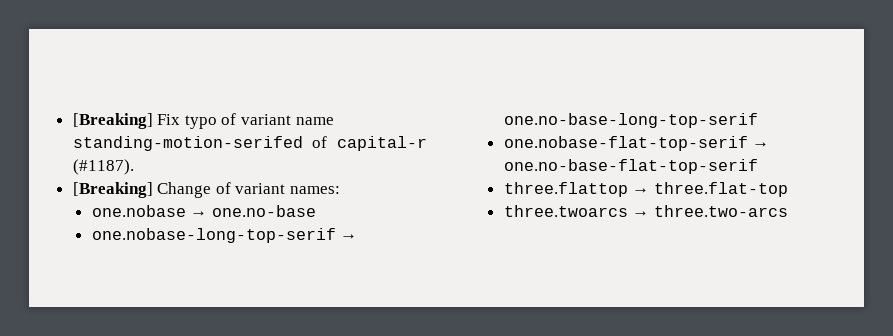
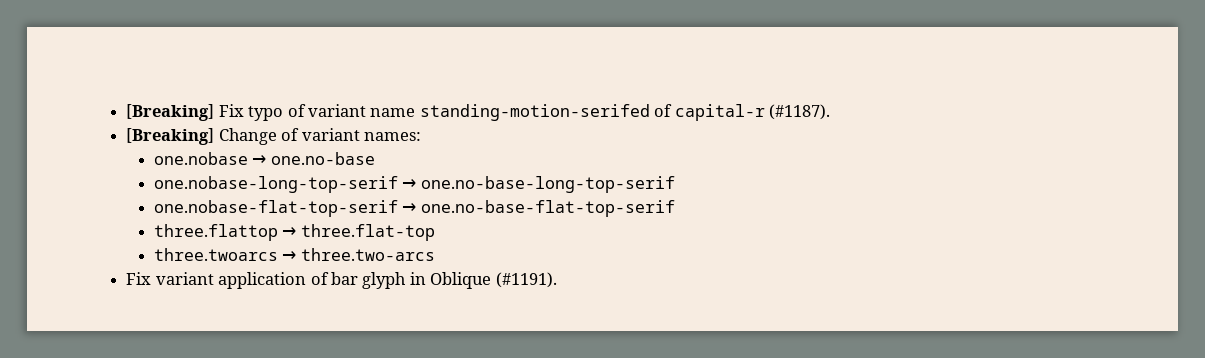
+ Fix variant application of bar glyph in Oblique (#1191).

